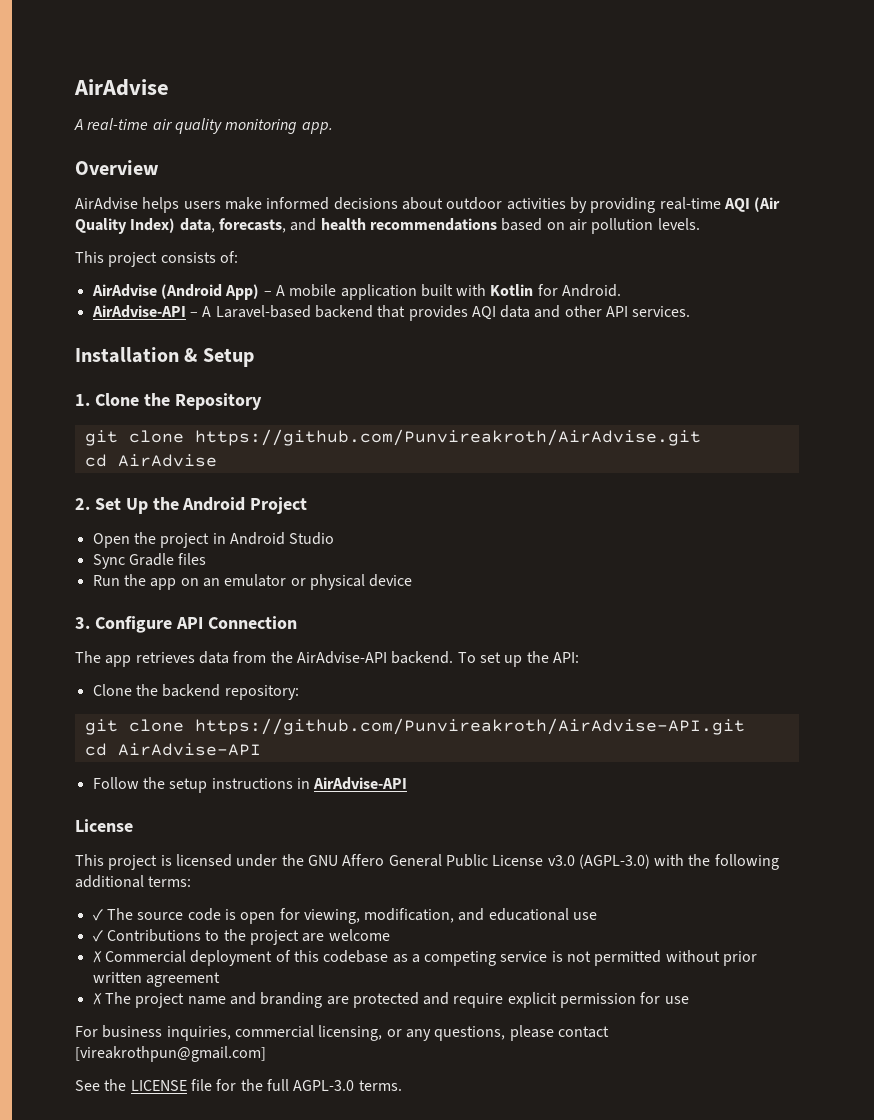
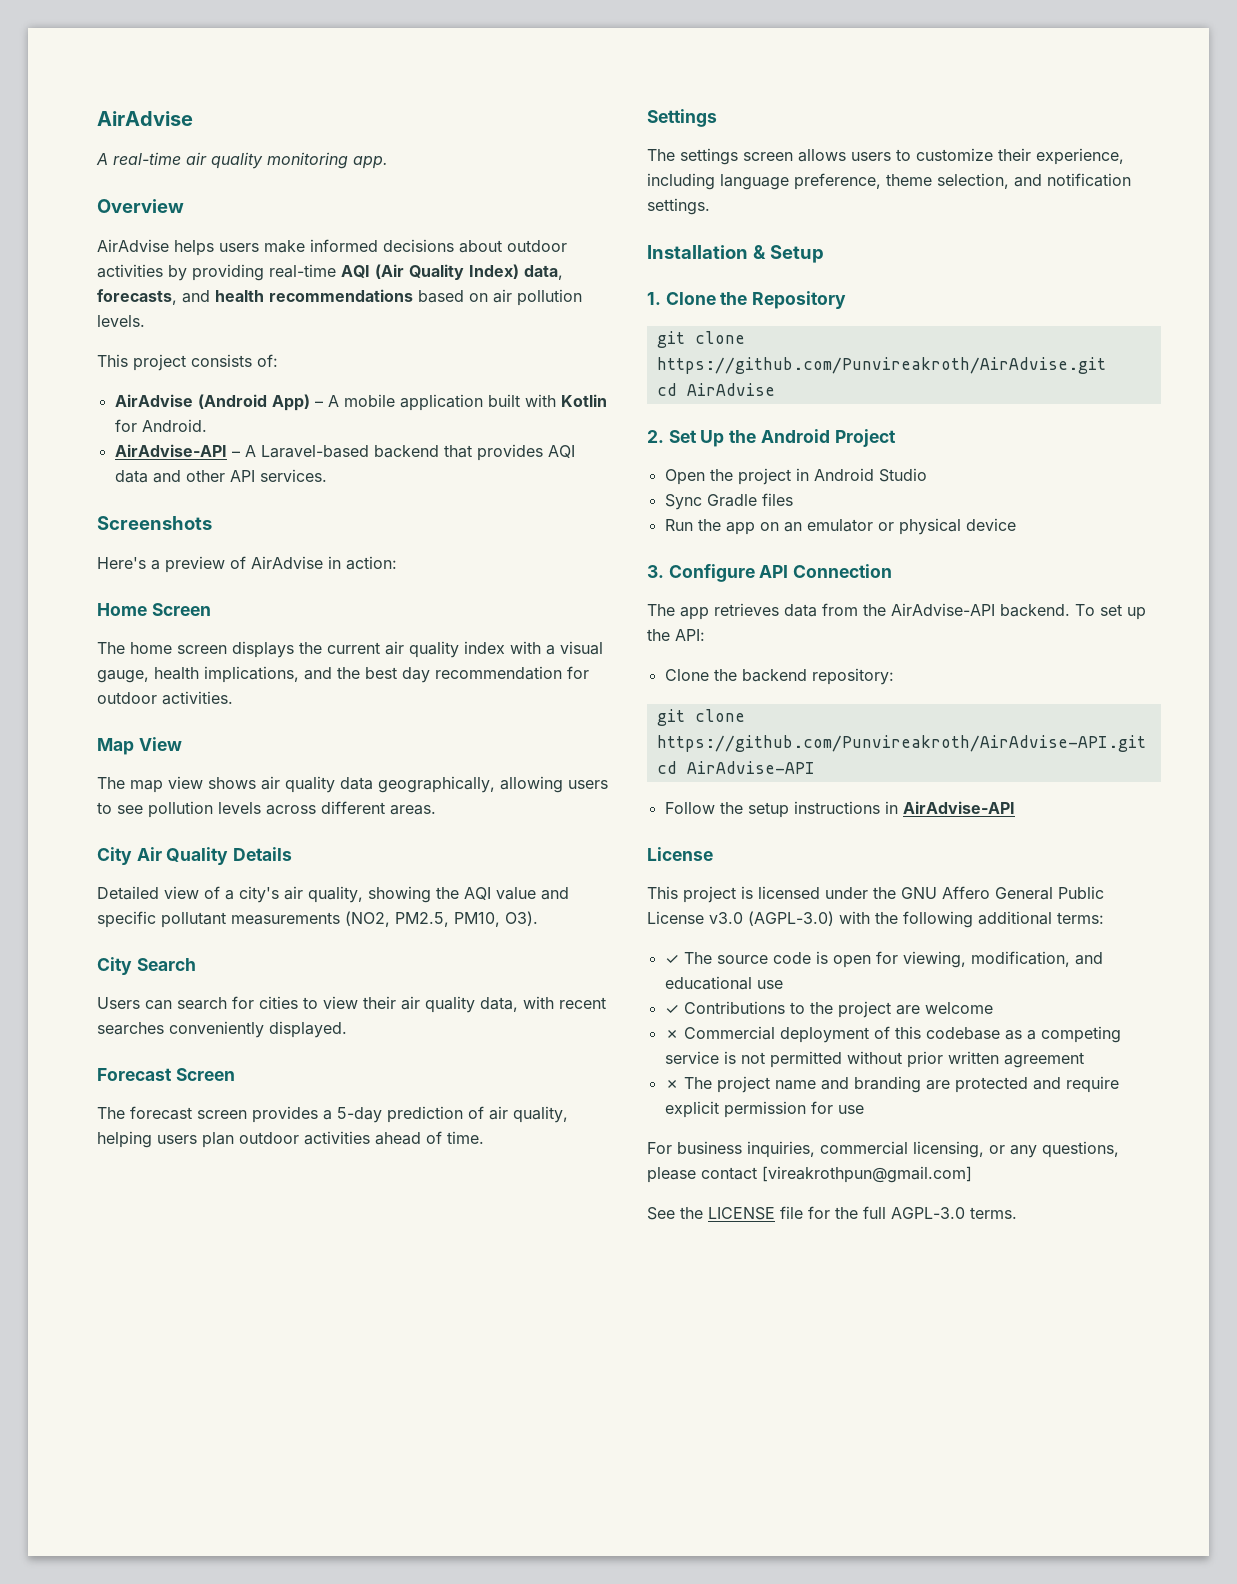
+ Screenshots
+ Here's a preview of AirAdvise in action:
+ Home Screen
+ The home screen displays the current air quality index with a visual gauge, health implications, and the best day recommendation for outdoor activities.
+ Map View
+ The map view shows air quality data geographically, allowing users to see pollution levels across different areas.
+ City Air Quality Details
+ Detailed view of a city's air quality, showing the AQI value and specific pollutant measurements (NO2, PM2.5, PM10, O3).
+ City Search
+ Users can search for cities to view their air quality data, with recent searches conveniently displayed.
+ Forecast Screen
+ The forecast screen provides a 5-day prediction of air quality, helping users plan outdoor activities ahead of time.
+ Settings
+ The settings screen allows users to customize their experience, including language preference, theme selection, and notification settings.

